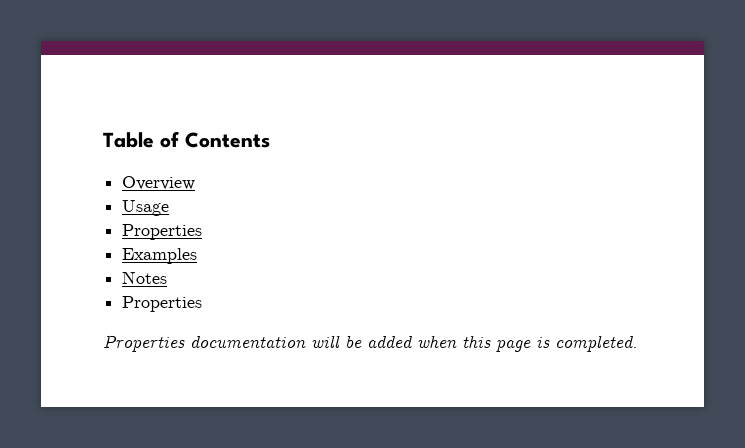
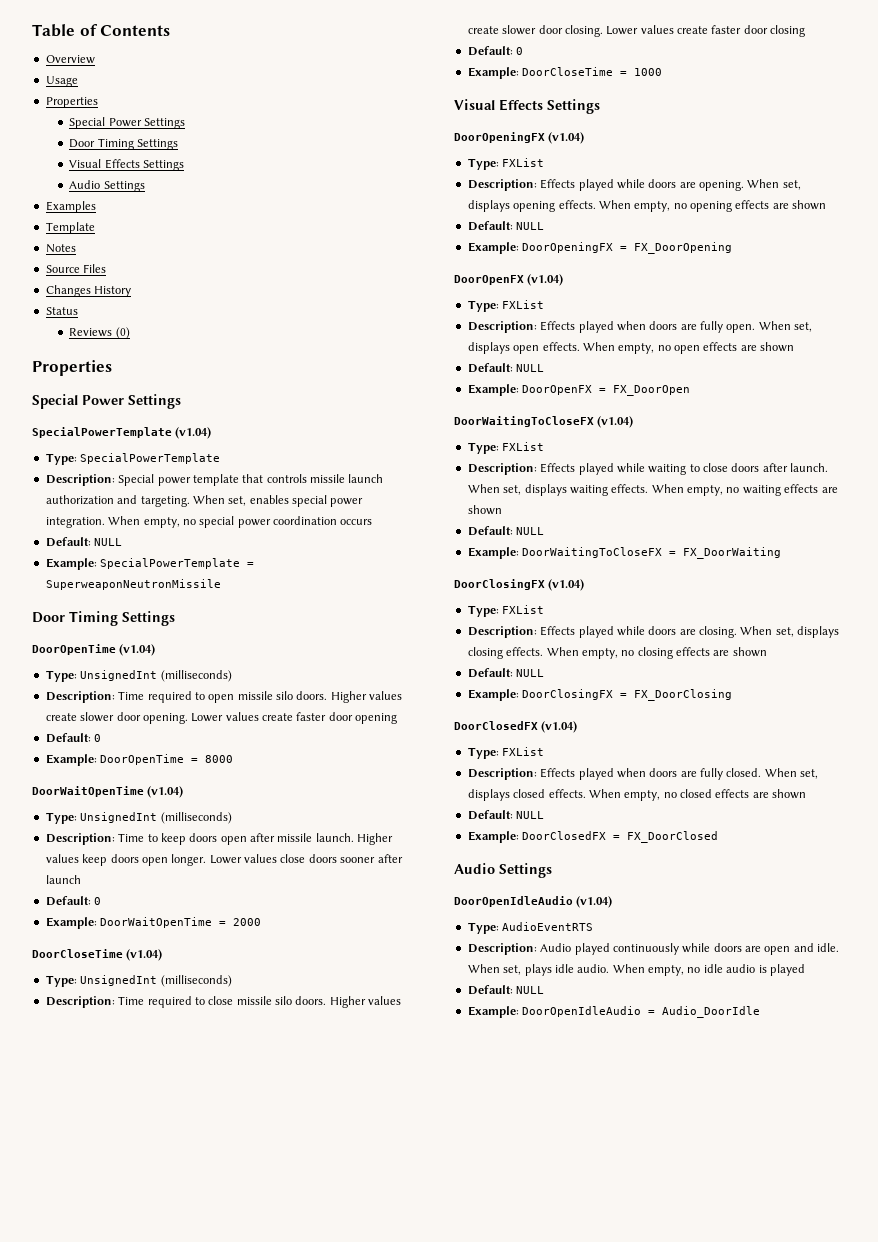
  Usage
  Properties
+ Special Power Settings
+ Door Timing Settings
+ Visual Effects Settings
+ Audio Settings
+ Template
  Notes
+ Source Files
+ Changes History
+ Status
+ Reviews (0)
  Properties
- Properties documentation will be added when this page is completed.
+ Special Power Settings
+ SpecialPowerTemplate (v1.04)
+ Type: SpecialPowerTemplate
+ Description: Special power template that controls missile launch authorization and targeting. When set, enables special power integration. When empty, no special power coordination occurs
+ Default: NULL
+ Example: SpecialPowerTemplate = SuperweaponNeutronMissile
+ Door Timing Settings
+ DoorOpenTime (v1.04)
+ Type: UnsignedInt (milliseconds)
+ Description: Time required to open missile silo doors. Higher values create slower door opening. Lower values create faster door opening
+ Default: 0
+ Example: DoorOpenTime = 8000
+ DoorWaitOpenTime (v1.04)
+ Type: UnsignedInt (milliseconds)
+ Description: Time to keep doors open after missile launch. Higher values keep doors open longer. Lower values close doors sooner after launch
+ Default: 0
+ Example: DoorWaitOpenTime = 2000
+ DoorCloseTime (v1.04)
+ Type: UnsignedInt (milliseconds)
+ Description: Time required to close missile silo doors. Higher values create slower door closing. Lower values create faster door closing
+ Default: 0
+ Example: DoorCloseTime = 1000
+ Visual Effects Settings
+ DoorOpeningFX (v1.04)
+ Type: FXList
+ Description: Effects played while doors are opening. When set, displays opening effects. When empty, no opening effects are shown
+ Default: NULL
+ Example: DoorOpeningFX = FX_DoorOpening
+ DoorOpenFX (v1.04)
+ Type: FXList
+ Description: Effects played when doors are fully open. When set, displays open effects. When empty, no open effects are shown
+ Default: NULL
+ Example: DoorOpenFX = FX_DoorOpen
+ DoorWaitingToCloseFX (v1.04)
+ Type: FXList
+ Description: Effects played while waiting to close doors after launch. When set, displays waiting effects. When empty, no waiting effects are shown
+ Default: NULL
+ Example: DoorWaitingToCloseFX = FX_DoorWaiting
+ DoorClosingFX (v1.04)
+ Type: FXList
+ Description: Effects played while doors are closing. When set, displays closing effects. When empty, no closing effects are shown
+ Default: NULL
+ Example: DoorClosingFX = FX_DoorClosing
+ DoorClosedFX (v1.04)
+ Type: FXList
+ Description: Effects played when doors are fully closed. When set, displays closed effects. When empty, no closed effects are shown
+ Default: NULL
+ Example: DoorClosedFX = FX_DoorClosed
+ Audio Settings
+ DoorOpenIdleAudio (v1.04)
+ Type: AudioEventRTS
+ Description: Audio played continuously while doors are open and idle. When set, plays idle audio. When empty, no idle audio is played
+ Default: NULL
+ Example: DoorOpenIdleAudio = Audio_DoorIdle

